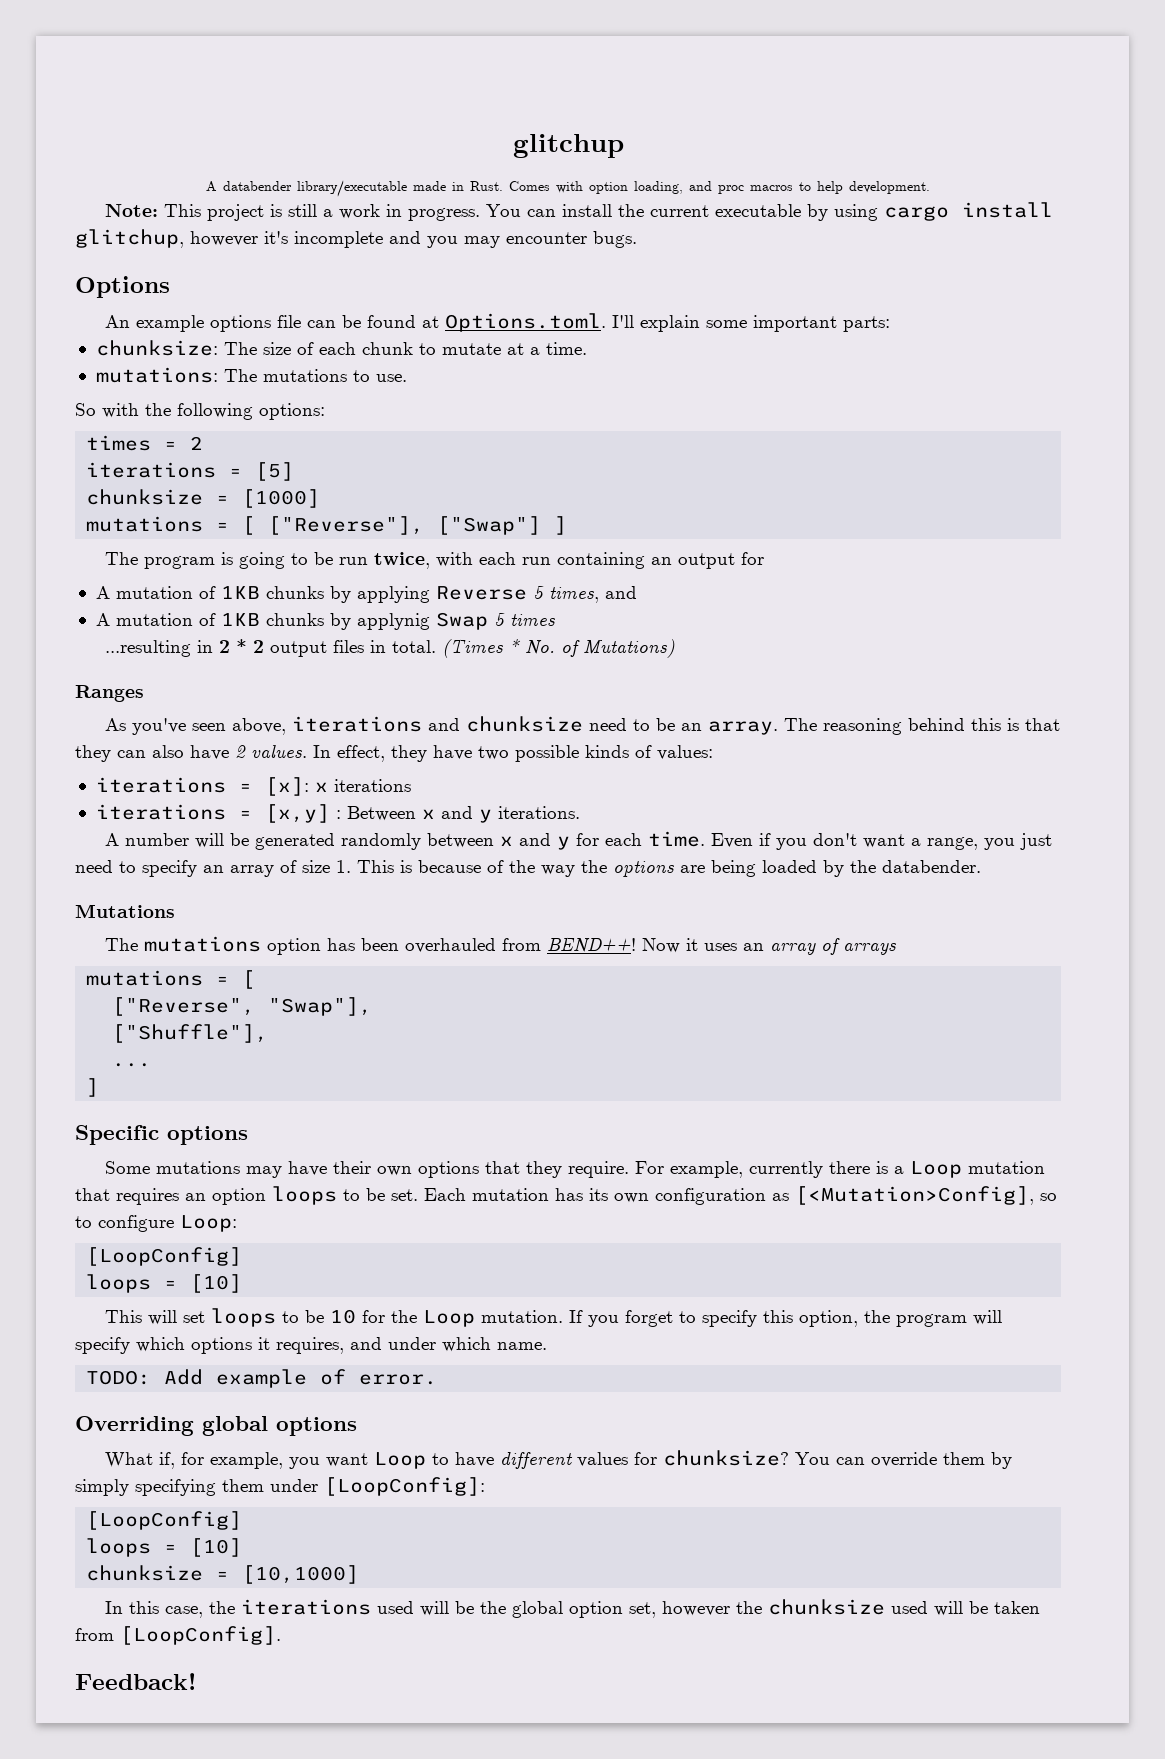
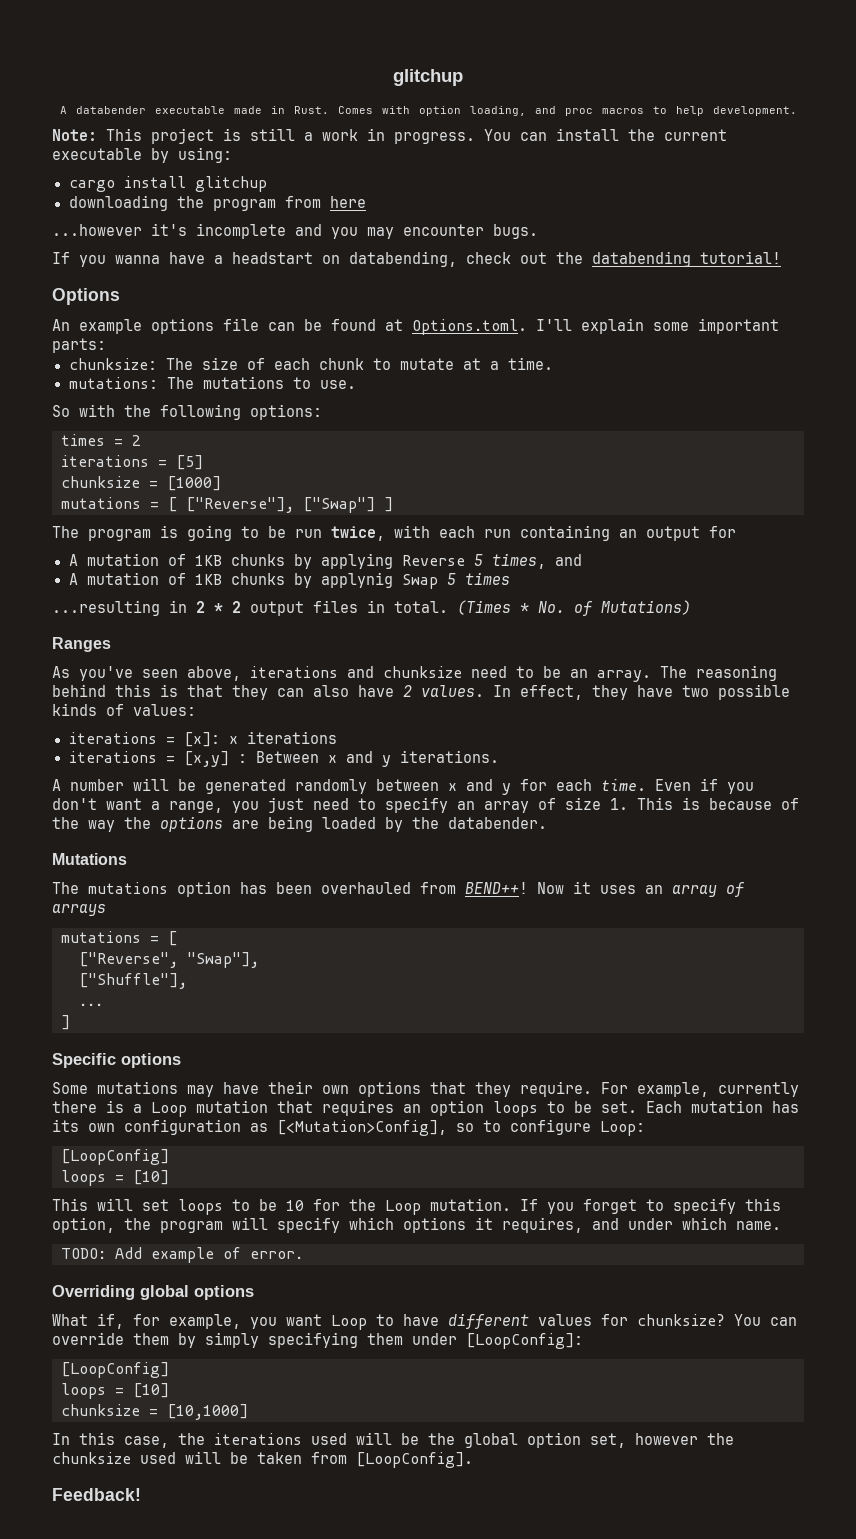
- A databender library/executable made in Rust.
+ A databender executable made in Rust.
- You can install the current executable by using cargo install glitchup, however it's incomplete and you may encounter bugs.
+ You can install the current executable by using:
+ cargo install glitchup
+ downloading the program from here
+ ...however it's incomplete and you may encounter bugs.
+ If you wanna have a headstart on databending, check out the databending tutorial!

